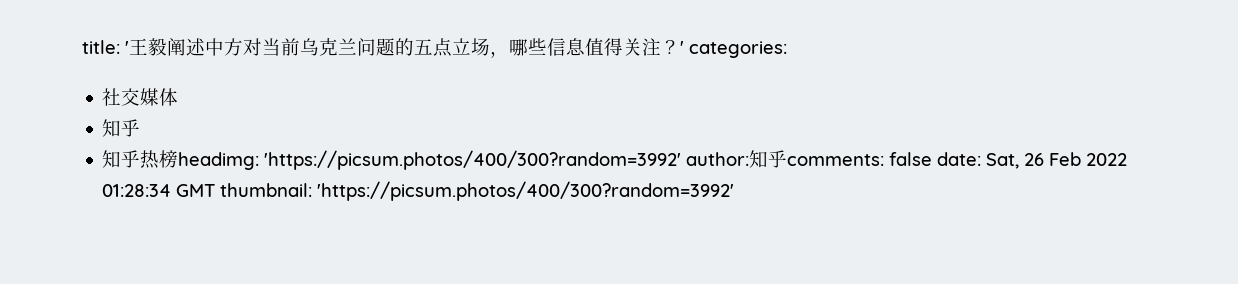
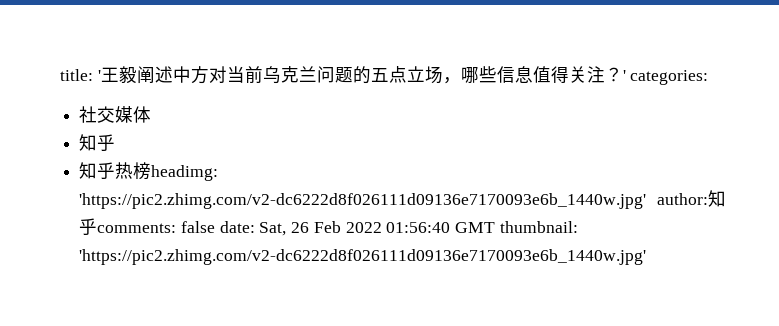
- 知乎热榜headimg: 'https://picsum.photos/400/300?random=3992' author:知乎comments: false date: Sat, 26 Feb 2022 01:28:34 GMT thumbnail: 'https://picsum.photos/400/300?random=3992'
+ 知乎热榜headimg: 'https://pic2.zhimg.com/v2-dc6222d8f026111d09136e7170093e6b_1440w.jpg' author:知乎comments: false date: Sat, 26 Feb 2022 01:56:40 GMT thumbnail: 'https://pic2.zhimg.com/v2-dc6222d8f026111d09136e7170093e6b_1440w.jpg'

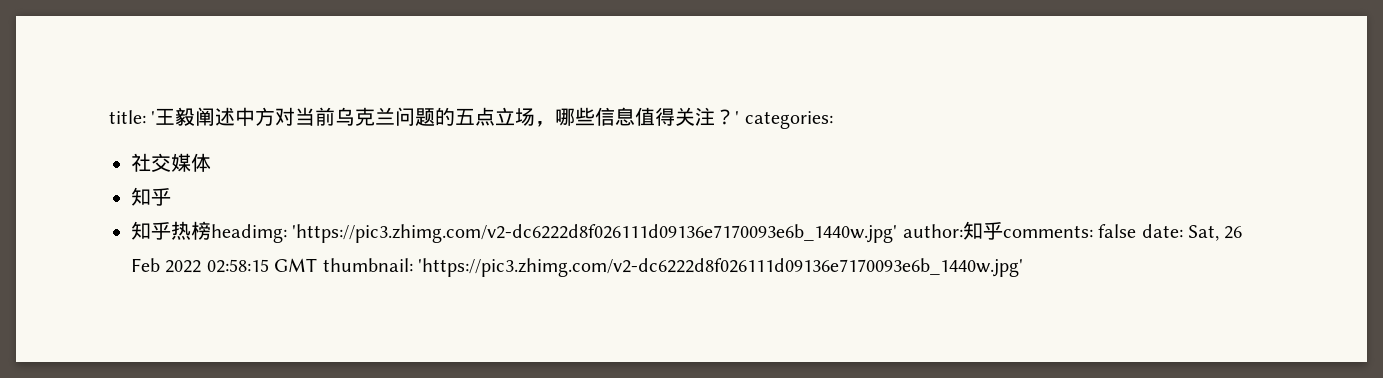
- 知乎热榜headimg: 'https://pic2.zhimg.com/v2-dc6222d8f026111d09136e7170093e6b_1440w.jpg' author:知乎comments: false date: Sat, 26 Feb 2022 01:56:40 GMT thumbnail: 'https://pic2.zhimg.com/v2-dc6222d8f026111d09136e7170093e6b_1440w.jpg'
+ 知乎热榜headimg: 'https://pic3.zhimg.com/v2-dc6222d8f026111d09136e7170093e6b_1440w.jpg' author:知乎comments: false date: Sat, 26 Feb 2022 02:58:15 GMT thumbnail: 'https://pic3.zhimg.com/v2-dc6222d8f026111d09136e7170093e6b_1440w.jpg'

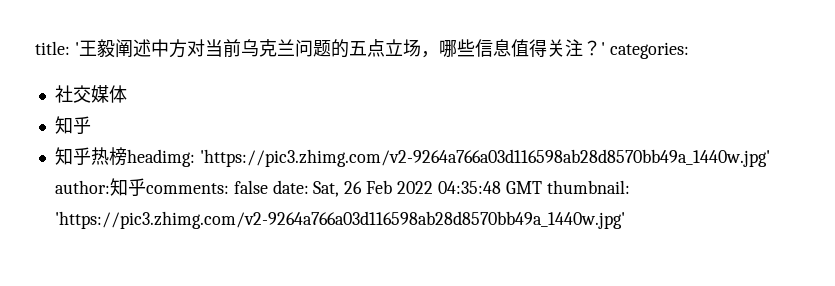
- 知乎热榜headimg: 'https://pic3.zhimg.com/v2-dc6222d8f026111d09136e7170093e6b_1440w.jpg' author:知乎comments: false date: Sat, 26 Feb 2022 02:58:15 GMT thumbnail: 'https://pic3.zhimg.com/v2-dc6222d8f026111d09136e7170093e6b_1440w.jpg'
+ 知乎热榜headimg: 'https://pic3.zhimg.com/v2-9264a766a03d116598ab28d8570bb49a_1440w.jpg' author:知乎comments: false date: Sat, 26 Feb 2022 04:35:48 GMT thumbnail: 'https://pic3.zhimg.com/v2-9264a766a03d116598ab28d8570bb49a_1440w.jpg'

